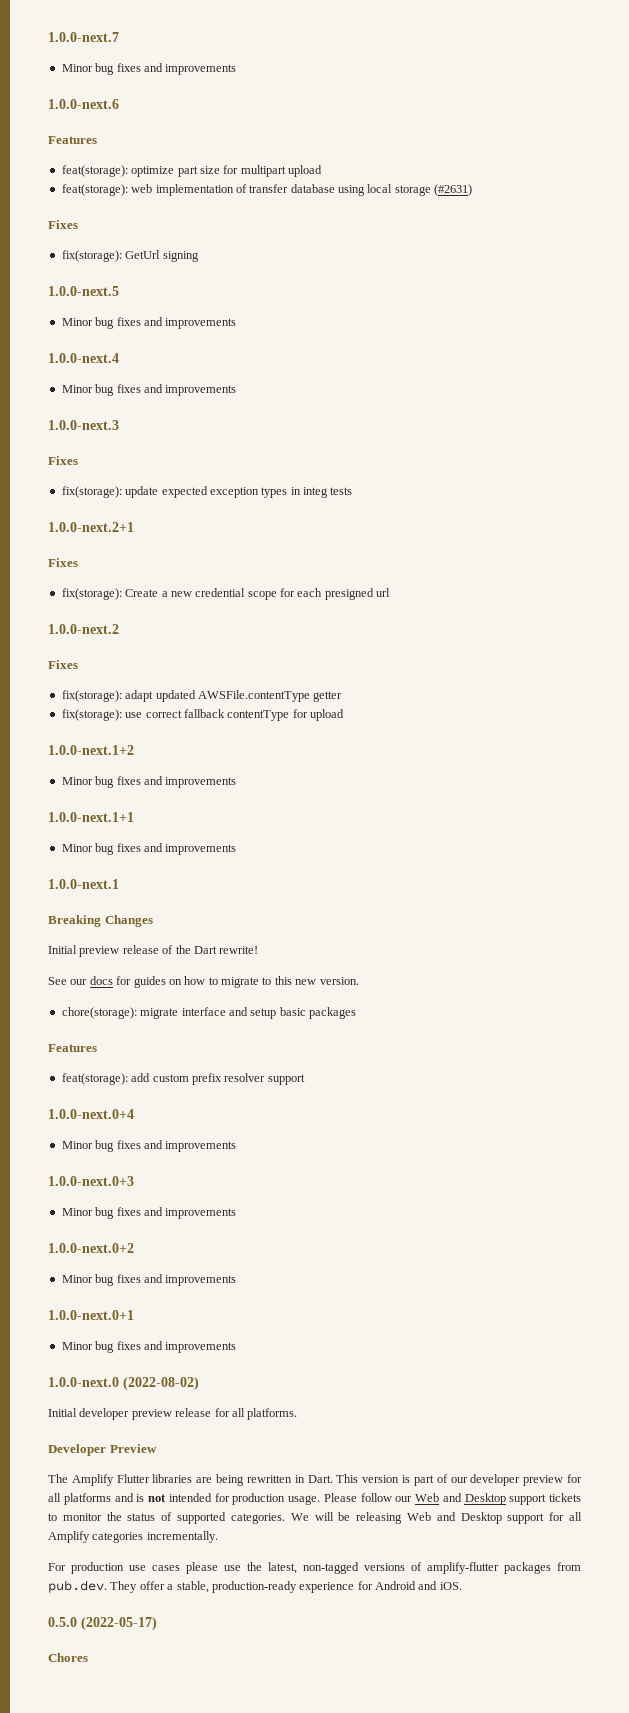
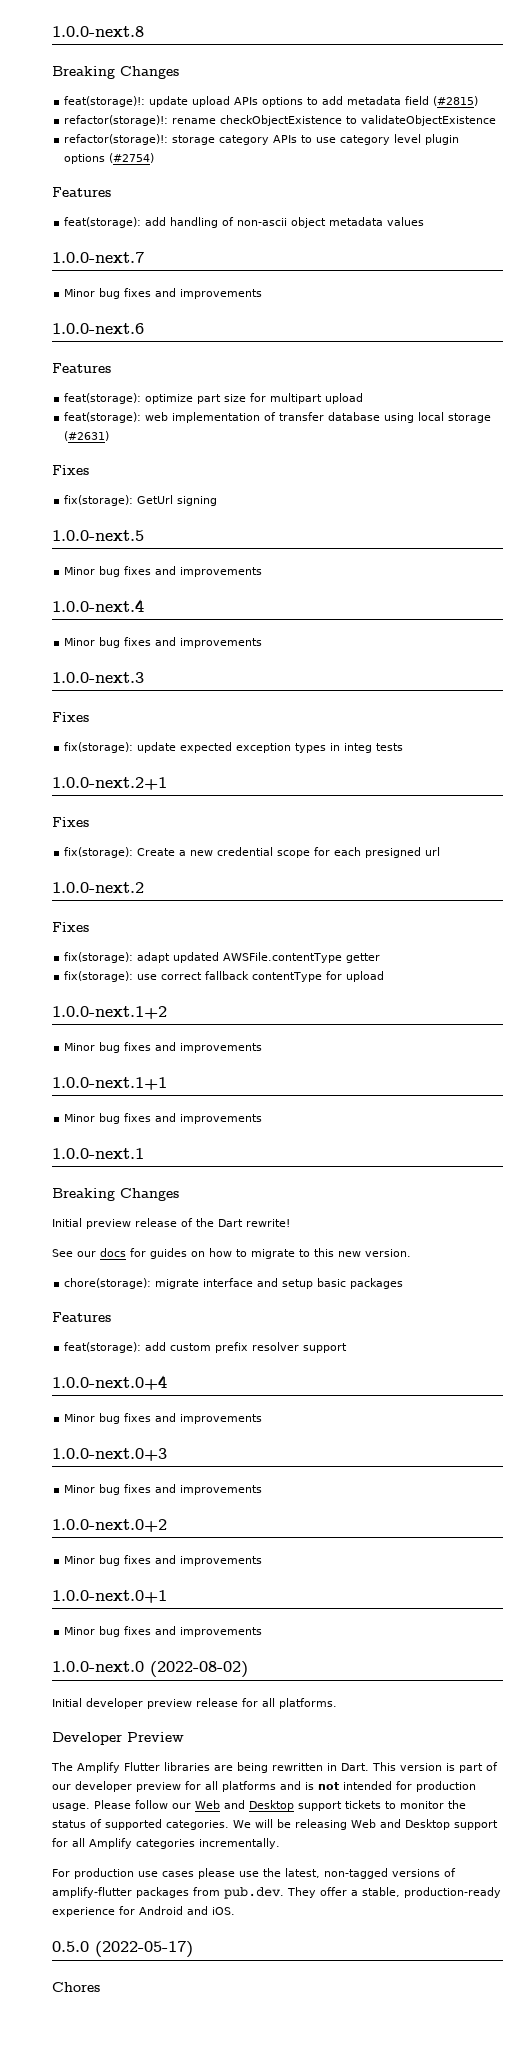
+ 1.0.0-next.8
+ Breaking Changes
+ feat(storage)!: update upload APIs options to add metadata field (#2815)
+ refactor(storage)!: rename checkObjectExistence to validateObjectExistence
+ refactor(storage)!: storage category APIs to use category level plugin options (#2754)
+ Features
+ feat(storage): add handling of non-ascii object metadata values

